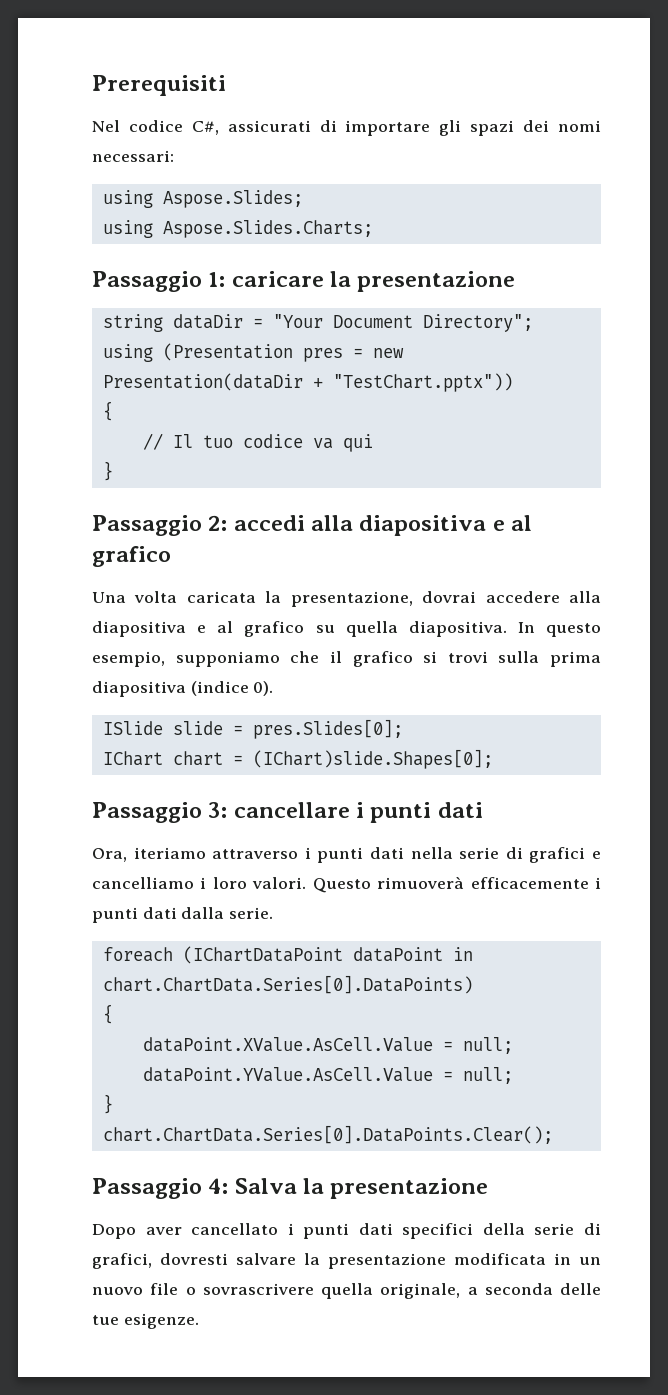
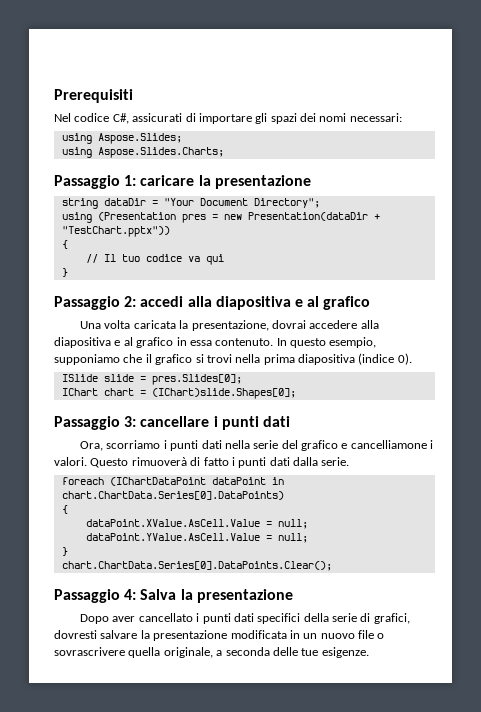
- Una volta caricata la presentazione, dovrai accedere alla diapositiva e al grafico su quella diapositiva.
+ Una volta caricata la presentazione, dovrai accedere alla diapositiva e al grafico in essa contenuto.
- In questo esempio, supponiamo che il grafico si trovi sulla prima diapositiva (indice 0).
+ In questo esempio, supponiamo che il grafico si trovi nella prima diapositiva (indice 0).
- Ora, iteriamo attraverso i punti dati nella serie di grafici e cancelliamo i loro valori.
+ Ora, scorriamo i punti dati nella serie del grafico e cancelliamone i valori.
- Questo rimuoverà efficacemente i punti dati dalla serie.
+ Questo rimuoverà di fatto i punti dati dalla serie.

